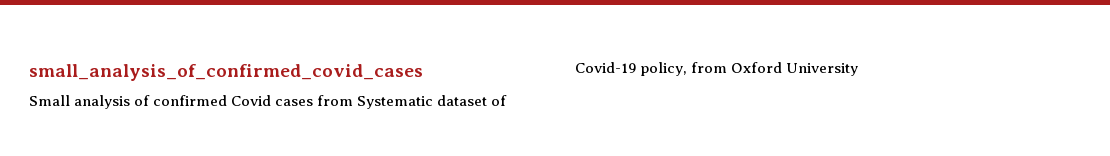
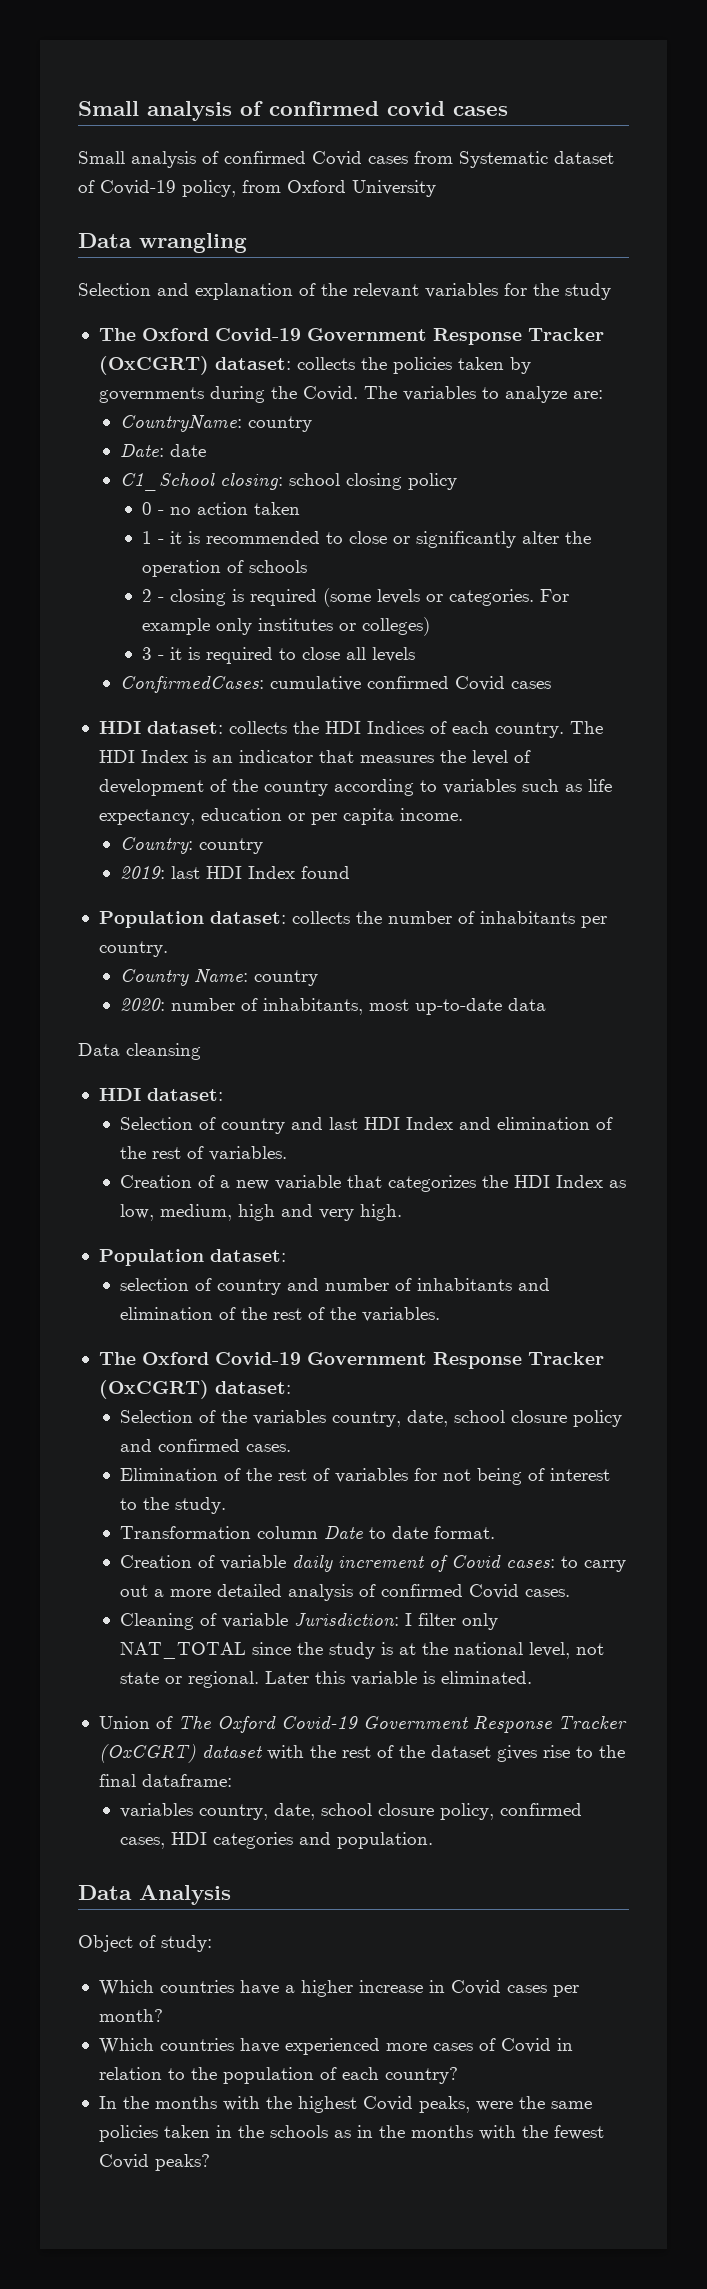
- small_analysis_of_confirmed_covid_cases
+ Small analysis of confirmed covid cases
+ Data wrangling
+ Selection and explanation of the relevant variables for the study
+ The Oxford Covid-19 Government Response Tracker (OxCGRT) dataset: collects the policies taken by governments during the Covid. The variables to analyze are:
+ CountryName: country
+ Date: date
+ C1_School closing: school closing policy
+ 0 - no action taken
+ 1 - it is recommended to close or significantly alter the operation of schools
+ 2 - closing is required (some levels or categories. For example only institutes or colleges)
+ 3 - it is required to close all levels
+ ConfirmedCases: cumulative confirmed Covid cases
+ HDI dataset: collects the HDI Indices of each country. The HDI Index is an indicator that measures the level of development of the country according to variables such as life expectancy, education or per capita income.
+ Country: country
+ 2019: last HDI Index found
+ Population dataset: collects the number of inhabitants per country.
+ Country Name: country
+ 2020: number of inhabitants, most up-to-date data
+ Data cleansing
+ HDI dataset:
+ Selection of country and last HDI Index and elimination of the rest of variables.
+ Creation of a new variable that categorizes the HDI Index as low, medium, high and very high.
+ Population dataset:
+ selection of country and number of inhabitants and elimination of the rest of the variables.
+ The Oxford Covid-19 Government Response Tracker (OxCGRT) dataset:
+ Selection of the variables country, date, school closure policy and confirmed cases.
+ Elimination of the rest of variables for not being of interest to the study.
+ Transformation column Date to date format.
+ Creation of variable daily increment of Covid cases: to carry out a more detailed analysis of confirmed Covid cases.
+ Cleaning of variable Jurisdiction: I filter only NAT_TOTAL since the study is at the national level, not state or regional. Later this variable is eliminated.
+ Union of The Oxford Covid-19 Government Response Tracker (OxCGRT) dataset with the rest of the dataset gives rise to the final dataframe:
+ variables country, date, school closure policy, confirmed cases, HDI categories and population.
+ Data Analysis
+ Object of study:
+ Which countries have a higher increase in Covid cases per month?
+ Which countries have experienced more cases of Covid in relation to the population of each country?
+ In the months with the highest Covid peaks, were the same policies taken in the schools as in the months with the fewest Covid peaks?

